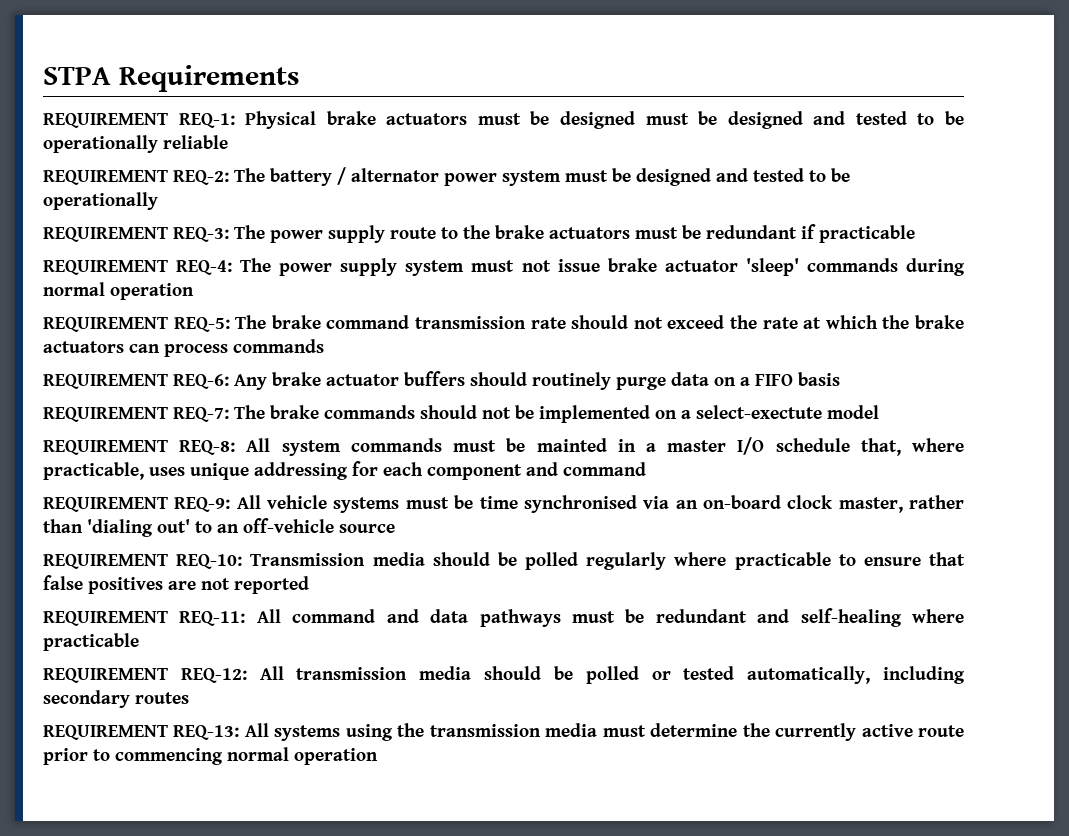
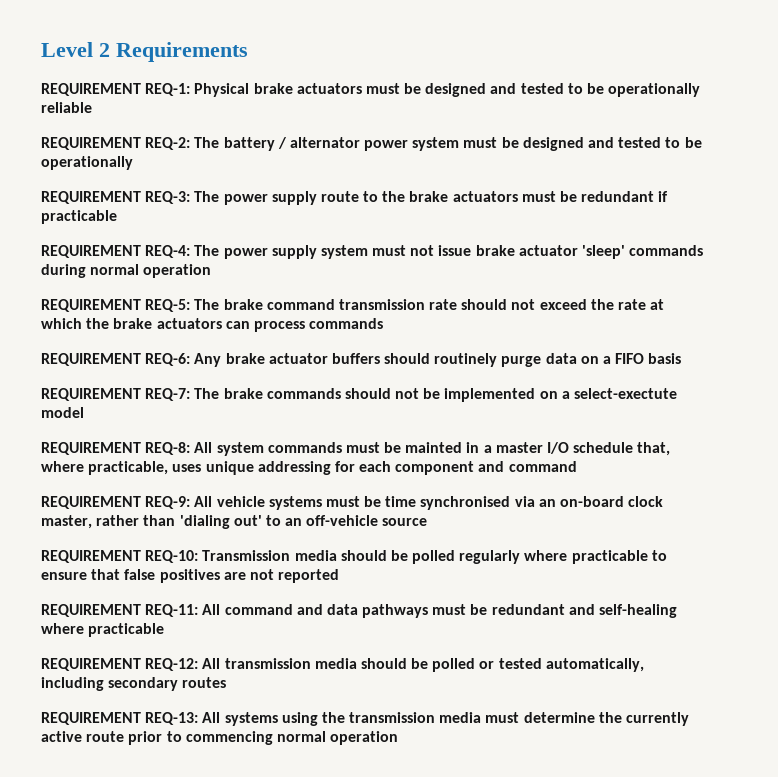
- STPA Requirements
+ Level 2 Requirements
- REQUIREMENT REQ-1: Physical brake actuators must be designed must be designed and tested to be operationally reliable
+ REQUIREMENT REQ-1: Physical brake actuators must be designed and tested to be operationally reliable

